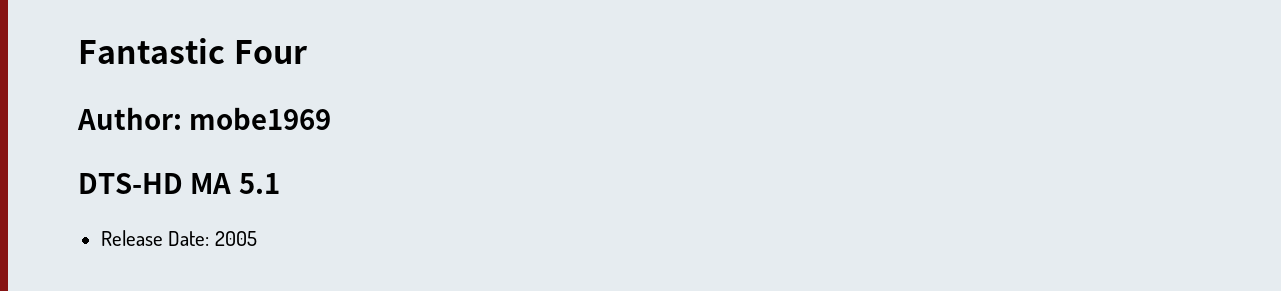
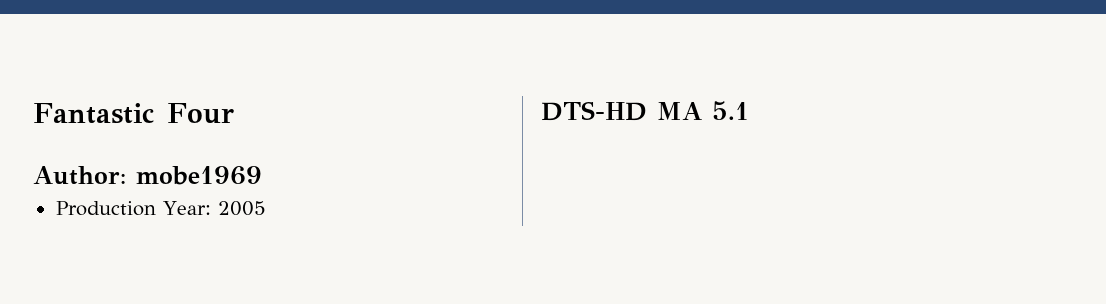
+ Production Year: 2005
- Release Date: 2005

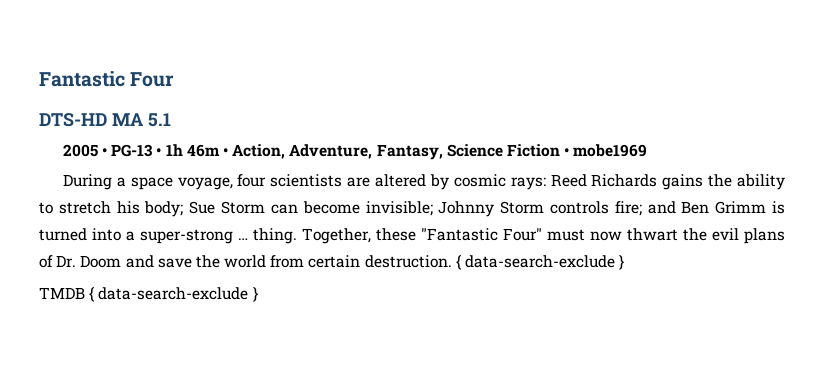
- Author: mobe1969
- Production Year: 2005
  DTS-HD MA 5.1
+ 2005 • PG-13 • 1h 46m • Action, Adventure, Fantasy, Science Fiction • mobe1969
+ During a space voyage, four scientists are altered by cosmic rays: Reed Richards gains the ability to stretch his body; Sue Storm can become invisible; Johnny Storm controls fire; and Ben Grimm is turned into a super-strong … thing. Together, these "Fantastic Four" must now thwart the evil plans of Dr. Doom and save the world from certain destruction. { data-search-exclude }
+ TMDB { data-search-exclude }

